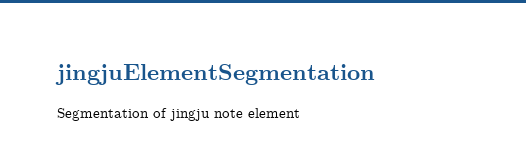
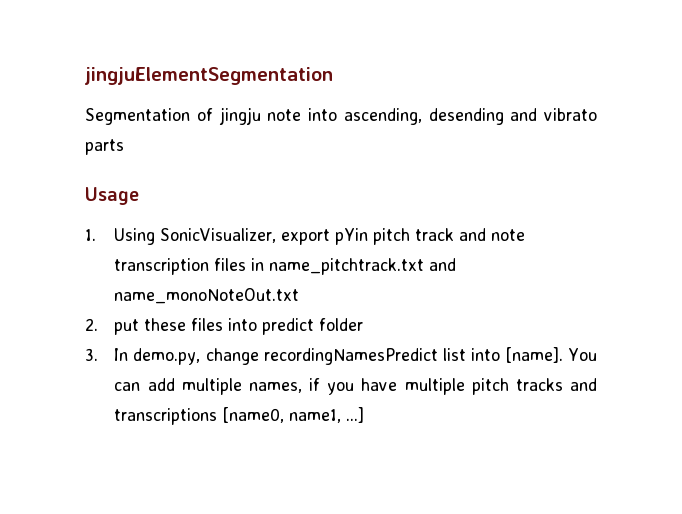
- Segmentation of jingju note element
+ Segmentation of jingju note into ascending, desending and vibrato parts
+ Usage
+ 1. Using SonicVisualizer, export pYin pitch track and note transcription files in name_pitchtrack.txt and name_monoNoteOut.txt
+ 2. put these files into predict folder
+ 3. In demo.py, change recordingNamesPredict list into [name]. You can add multiple names, if you have multiple pitch tracks and transcriptions [name0, name1, ...]

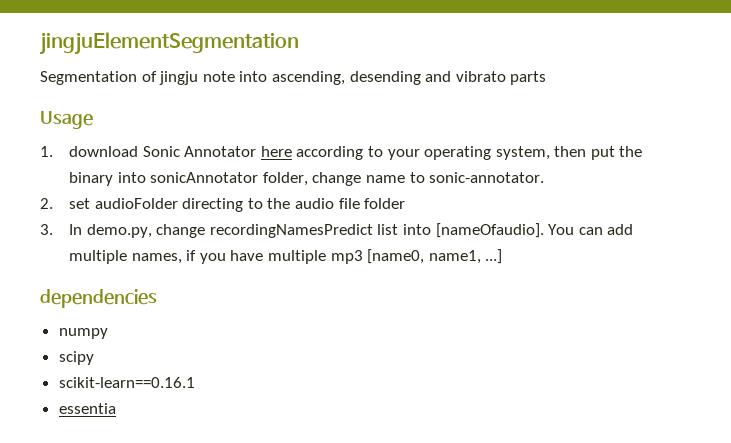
- 1. Using SonicVisualizer, export pYin pitch track and note transcription files in name_pitchtrack.txt and name_monoNoteOut.txt
- 2. put these files into predict folder
+ 1. download Sonic Annotator here according to your operating system, then put the binary into sonicAnnotator folder, change name to sonic-annotator.
+ 2. set audioFolder directing to the audio file folder
- 3. In demo.py, change recordingNamesPredict list into [name].
+ 3. In demo.py, change recordingNamesPredict list into [nameOfaudio].
- You can add multiple names, if you have multiple pitch tracks and transcriptions [name0, name1, ...]
+ You can add multiple names, if you have multiple mp3 [name0, name1, ...]
+ dependencies
+ numpy
+ scipy
+ scikit-learn==0.16.1
+ essentia

